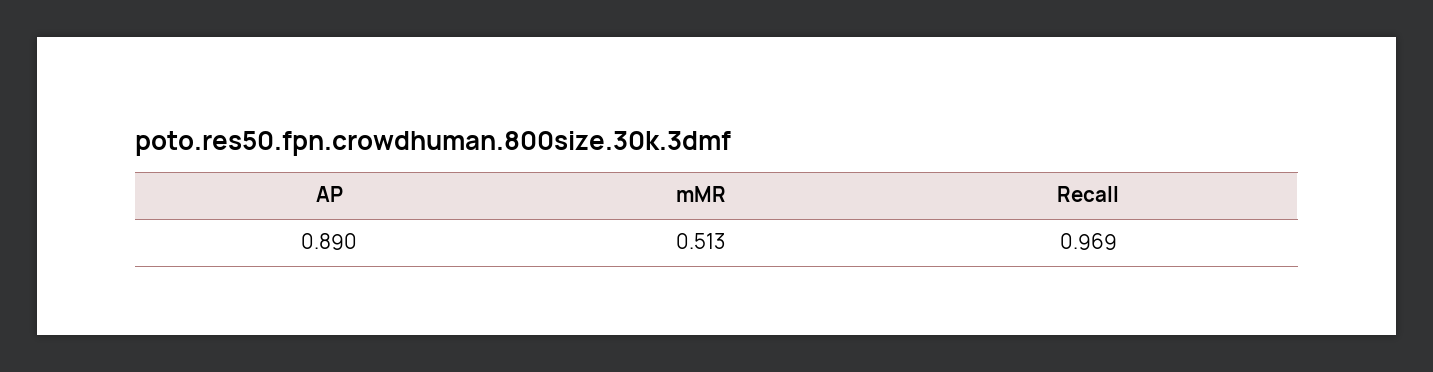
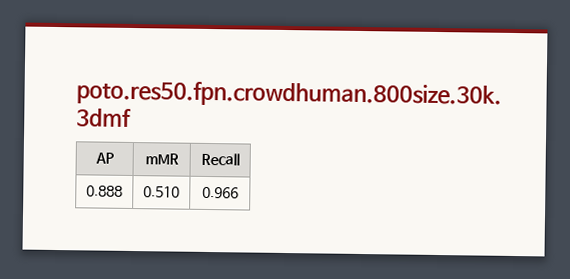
- 0.890 | 0.513 | 0.969
+ 0.888 | 0.510 | 0.966

